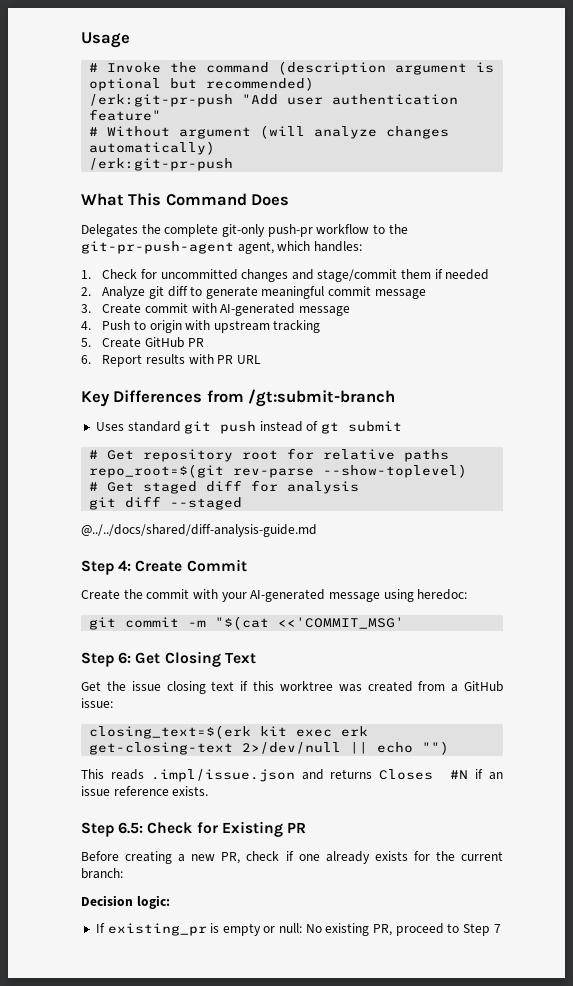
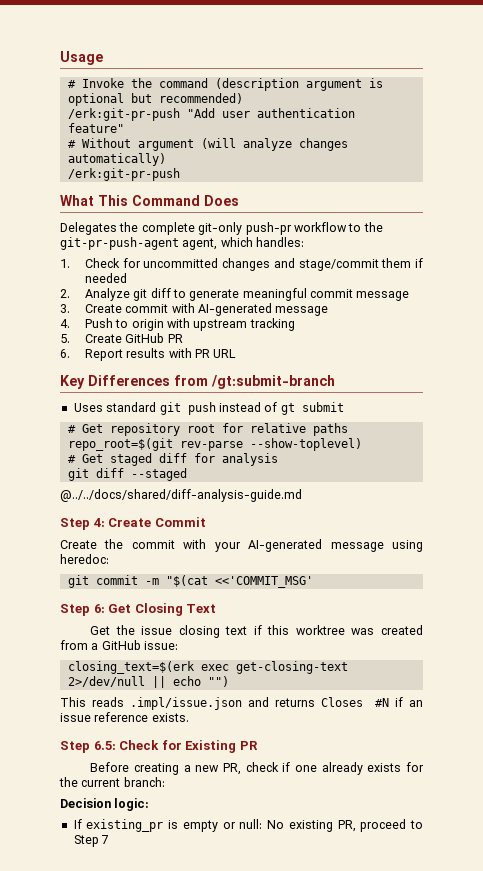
- closing_text=$(erk kit exec erk get-closing-text 2>/dev/null || echo "")
+ closing_text=$(erk exec get-closing-text 2>/dev/null || echo "")

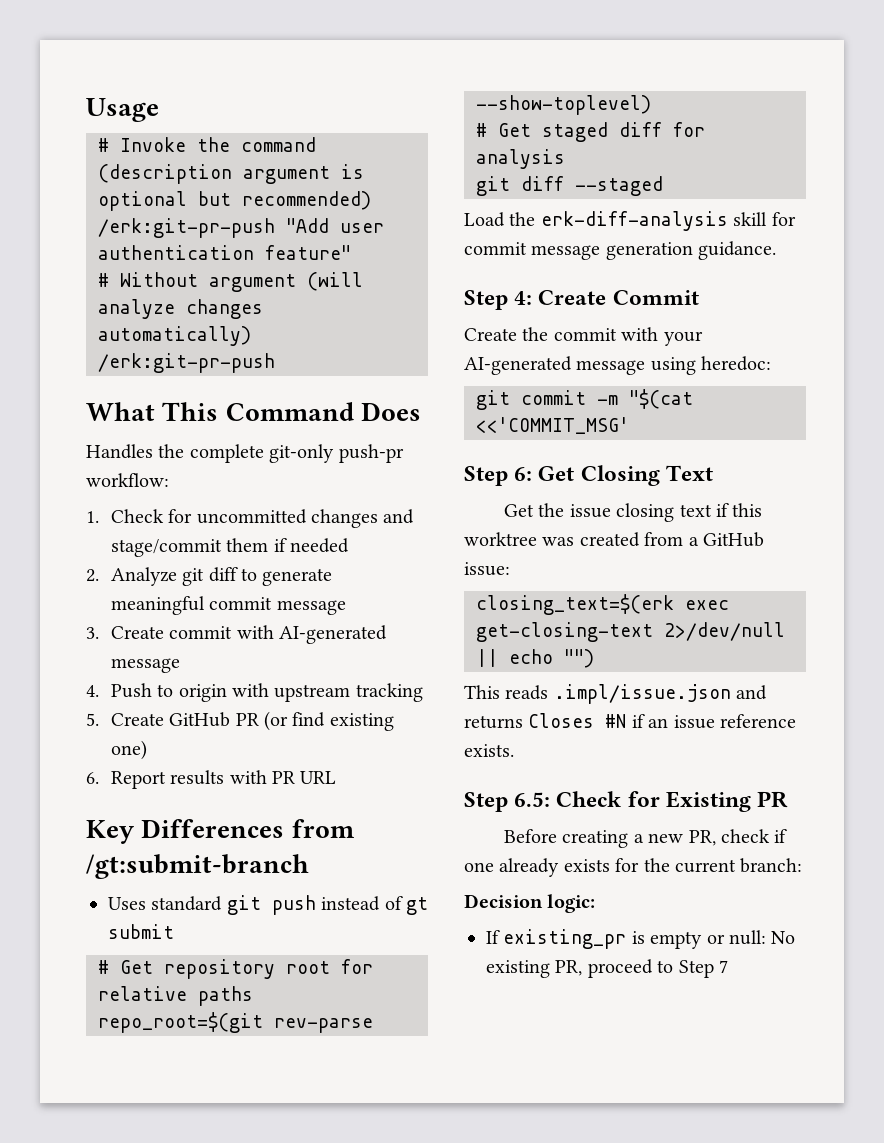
- Delegates the complete git-only push-pr workflow to the git-pr-push-agent agent, which handles:
+ Handles the complete git-only push-pr workflow:
- 5. Create GitHub PR
+ 5. Create GitHub PR (or find existing one)
- @../../docs/shared/diff-analysis-guide.md
+ Load the erk-diff-analysis skill for commit message generation guidance.

